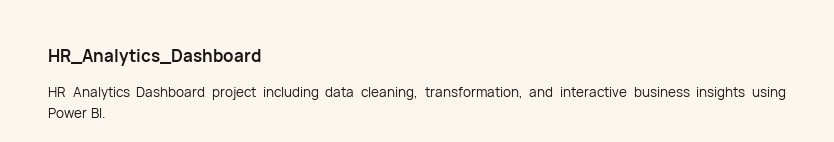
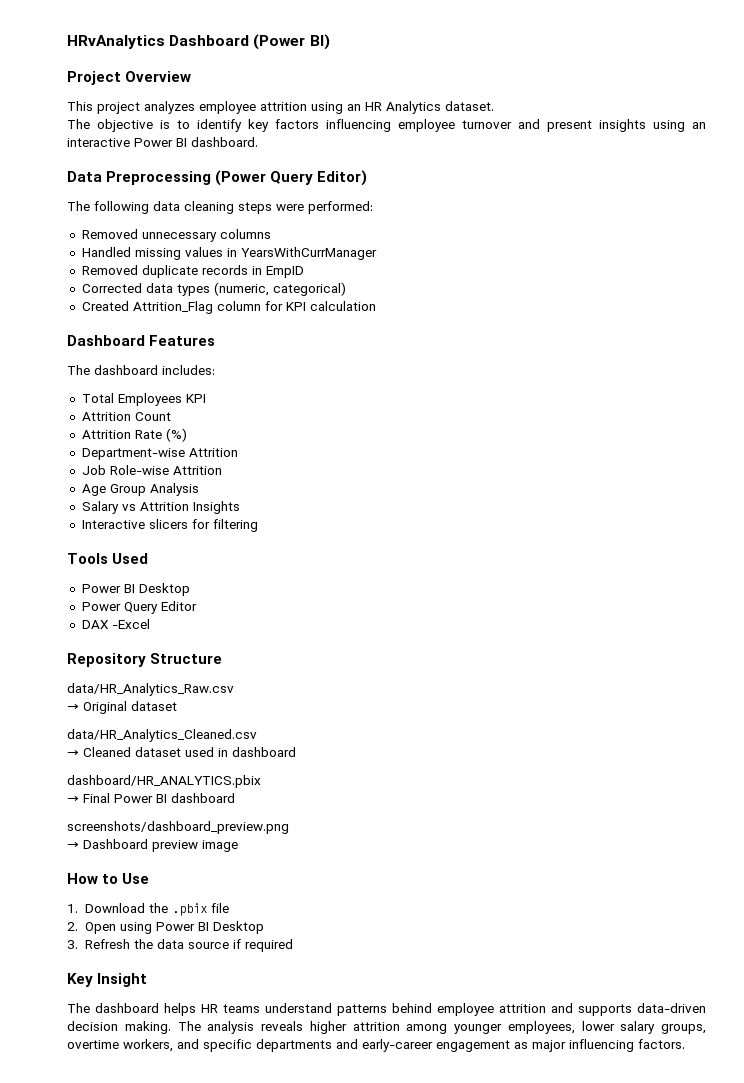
- HR_Analytics_Dashboard
- HR Analytics Dashboard project including data cleaning, transformation, and interactive business insights using Power BI.
+ HRvAnalytics Dashboard (Power BI)
+ Project Overview
+ This project analyzes employee attrition using an HR Analytics dataset.
+ The objective is to identify key factors influencing employee turnover and present insights using an interactive Power BI dashboard.
+ Data Preprocessing (Power Query Editor)
+ The following data cleaning steps were performed:
+ Removed unnecessary columns
+ Handled missing values in YearsWithCurrManager
+ Removed duplicate records in EmpID
+ Corrected data types (numeric, categorical)
+ Created Attrition_Flag column for KPI calculation
+ Dashboard Features
+ The dashboard includes:
+ Total Employees KPI
+ Attrition Count
+ Attrition Rate (%)
+ Department-wise Attrition
+ Job Role-wise Attrition
+ Age Group Analysis
+ Salary vs Attrition Insights
+ Interactive slicers for filtering
+ Tools Used
+ Power BI Desktop
+ Power Query Editor
+ DAX -Excel
+ Repository Structure
+ data/HR_Analytics_Raw.csv
+ → Original dataset
+ data/HR_Analytics_Cleaned.csv
+ → Cleaned dataset used in dashboard
+ dashboard/HR_ANALYTICS.pbix
+ → Final Power BI dashboard
+ screenshots/dashboard_preview.png
+ → Dashboard preview image
+ How to Use
+ 1. Download the .pbix file
+ 2. Open using Power BI Desktop
+ 3. Refresh the data source if required
+ Key Insight
+ The dashboard helps HR teams understand patterns behind employee attrition and supports data-driven decision making. The analysis reveals higher attrition among younger employees, lower salary groups, overtime workers, and specific departments and early-career engagement as major influencing factors.

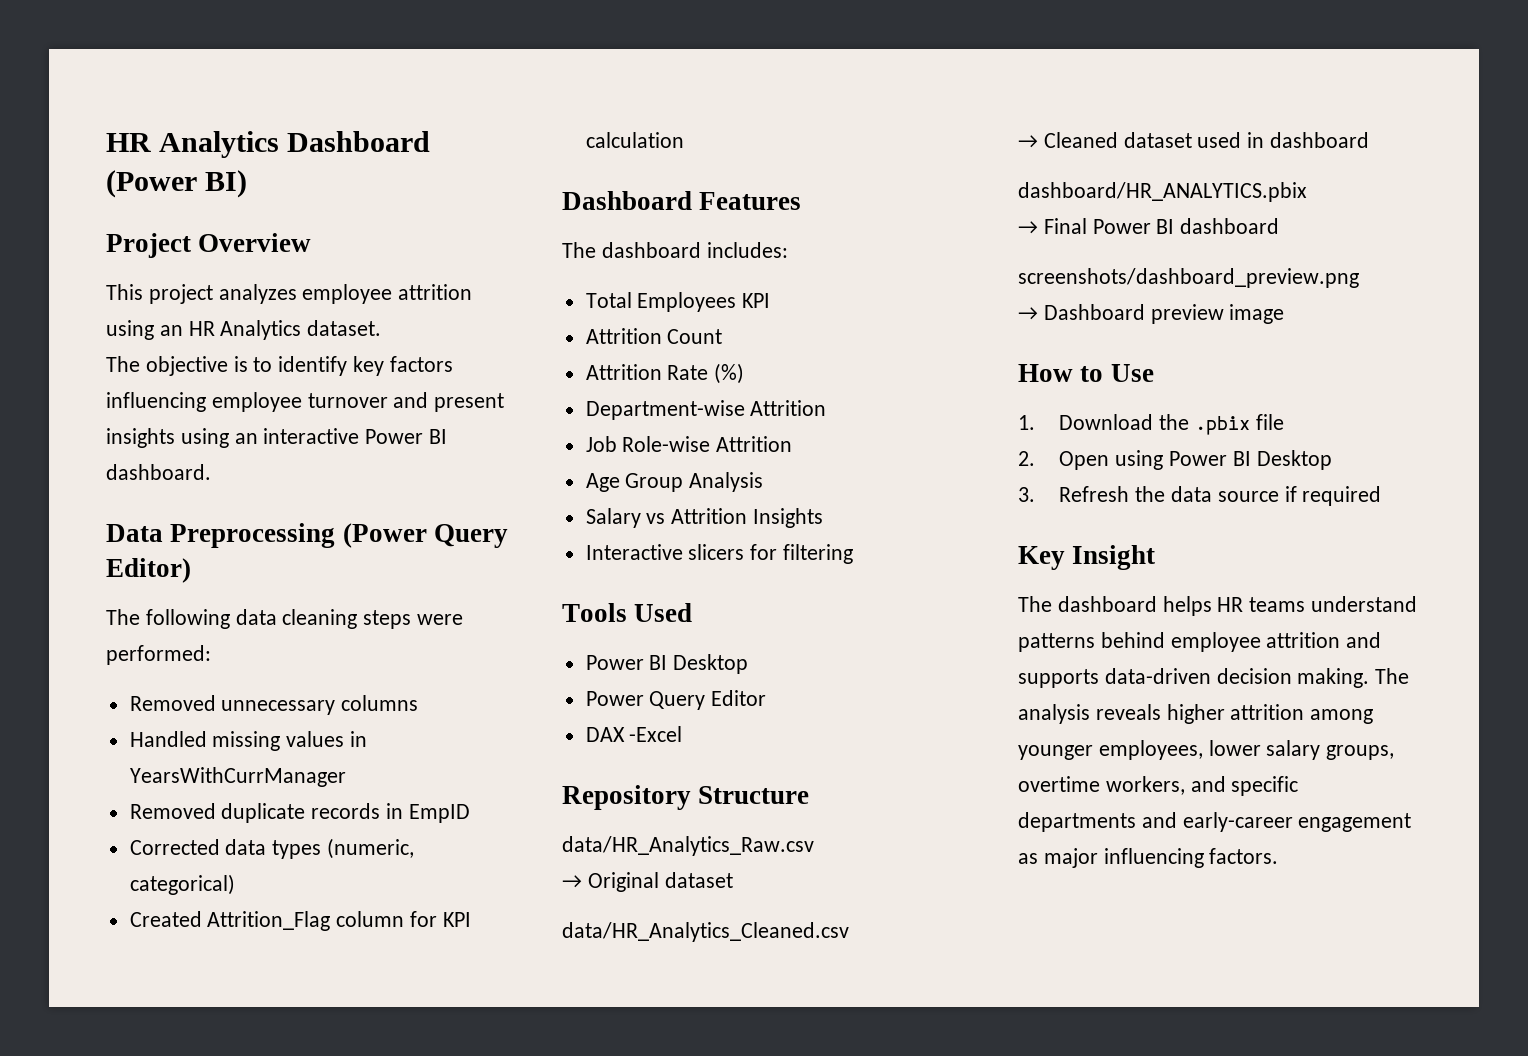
- HRvAnalytics Dashboard (Power BI)
+ HR Analytics Dashboard (Power BI)

